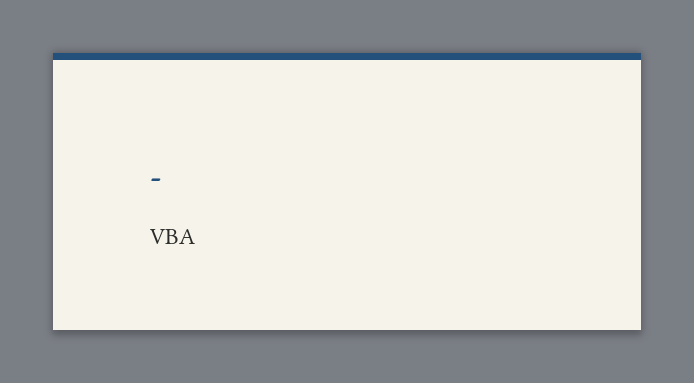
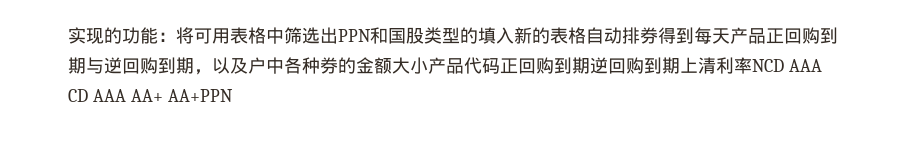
- -
- VBA
+ 实现的功能：将可用表格中筛选出PPN和国股类型的填入新的表格自动排券得到每天产品正回购到期与逆回购到期，以及户中各种券的金额大小产品代码正回购到期逆回购到期上清利率NCD AAA CD AAA AA+ AA+PPN

